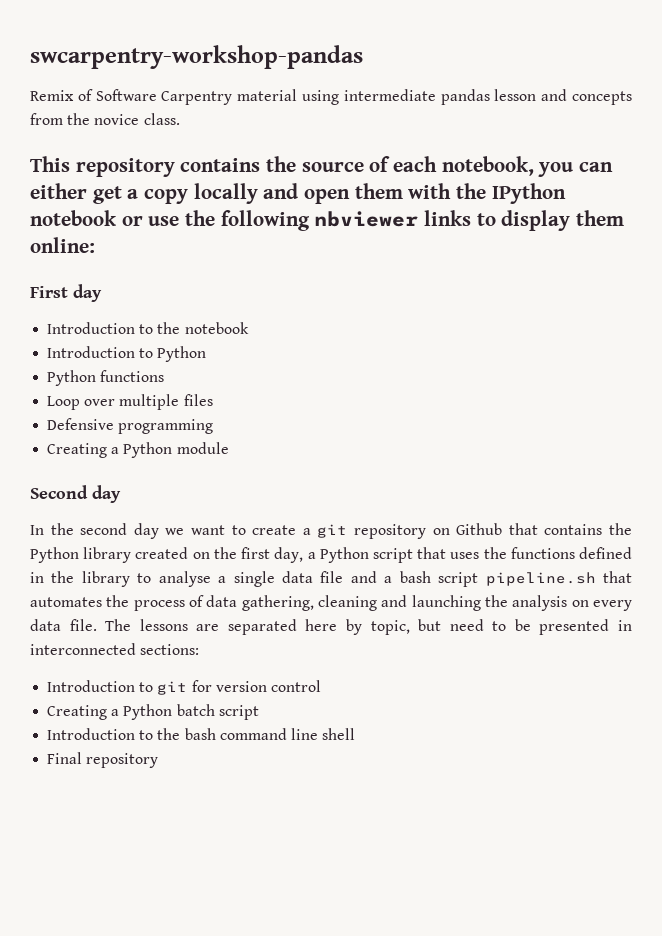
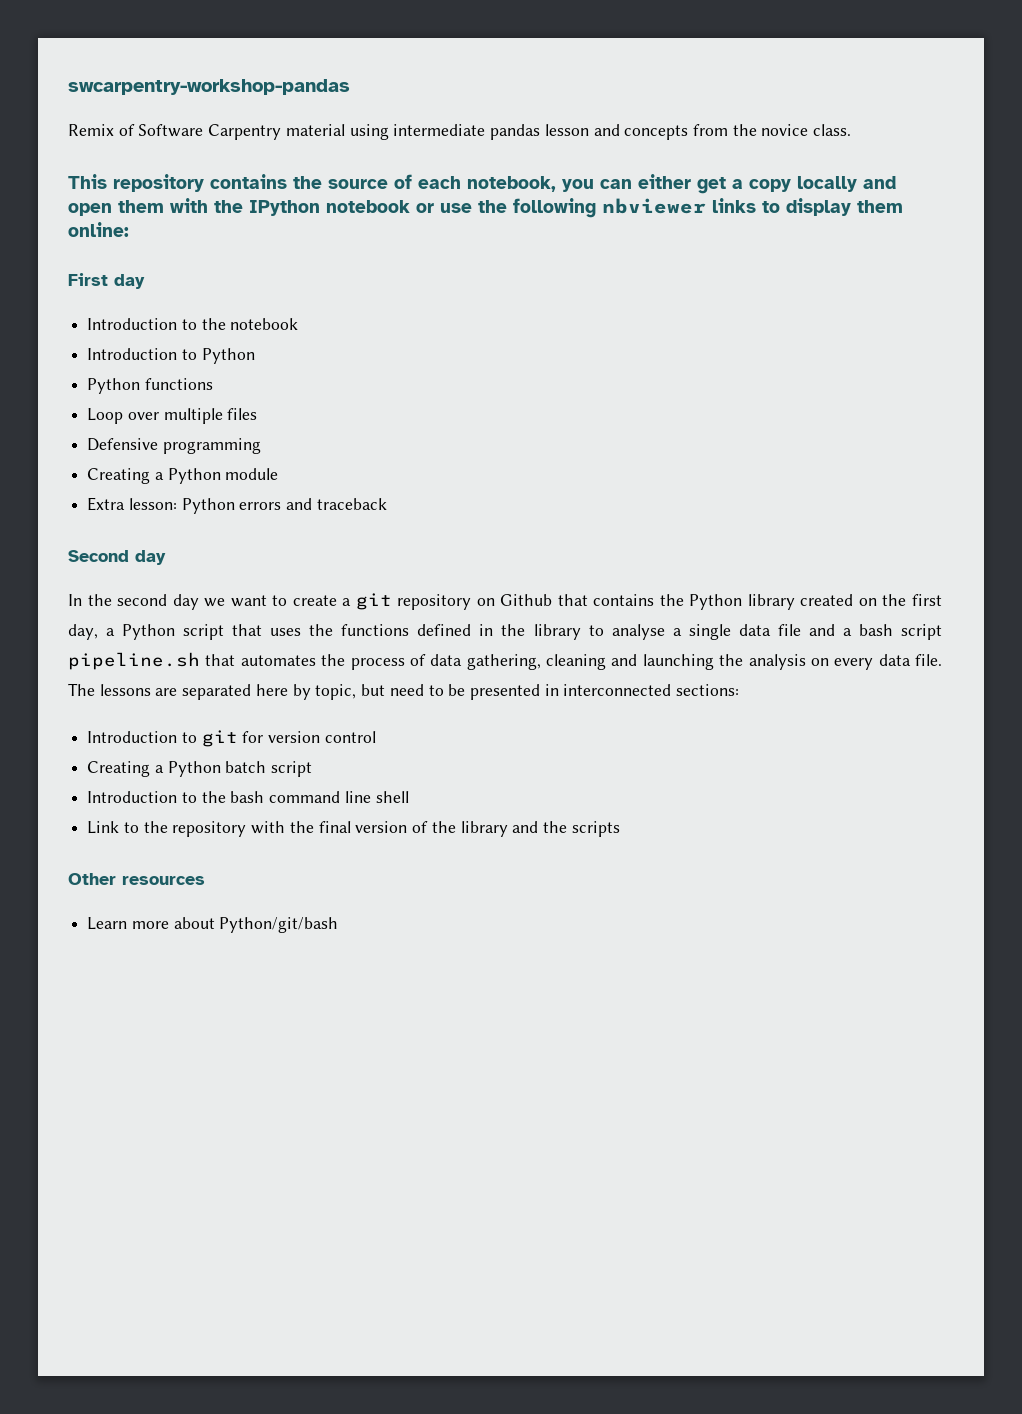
+ Extra lesson: Python errors and traceback
- Final repository
+ Link to the repository with the final version of the library and the scripts
+ Other resources
+ Learn more about Python/git/bash

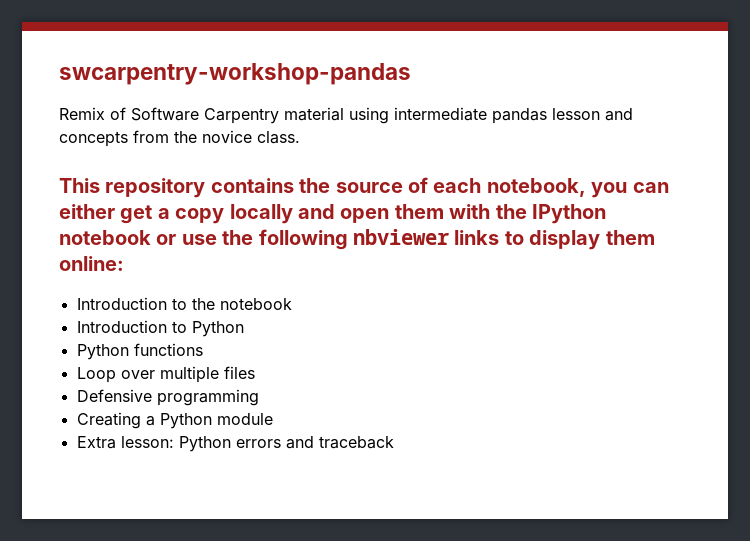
- First day
- Second day
- In the second day we want to create a git repository on Github that contains the Python library created on the first day, a Python script that uses the functions defined in the library to analyse a single data file and a bash script pipeline.sh that automates the process of data gathering, cleaning and launching the analysis on every data file. The lessons are separated here by topic, but need to be presented in interconnected sections:
- Introduction to git for version control
- Creating a Python batch script
- Introduction to the bash command line shell
- Link to the repository with the final version of the library and the scripts
- Other resources
- Learn more about Python/git/bash

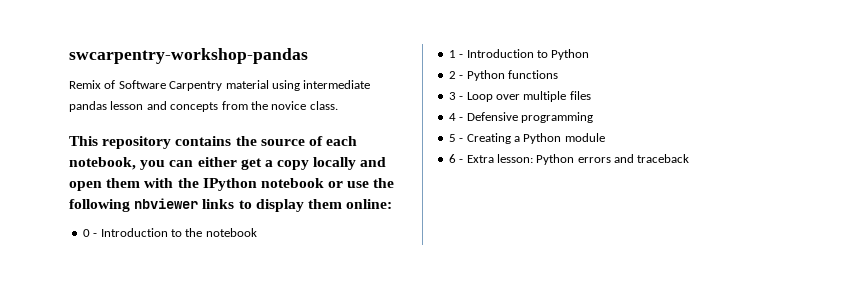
- Introduction to the notebook
+ 0 - Introduction to the notebook
- Introduction to Python
+ 1 - Introduction to Python
- Python functions
+ 2 - Python functions
- Loop over multiple files
+ 3 - Loop over multiple files
- Defensive programming
+ 4 - Defensive programming
- Creating a Python module
+ 5 - Creating a Python module
- Extra lesson: Python errors and traceback
+ 6 - Extra lesson: Python errors and traceback

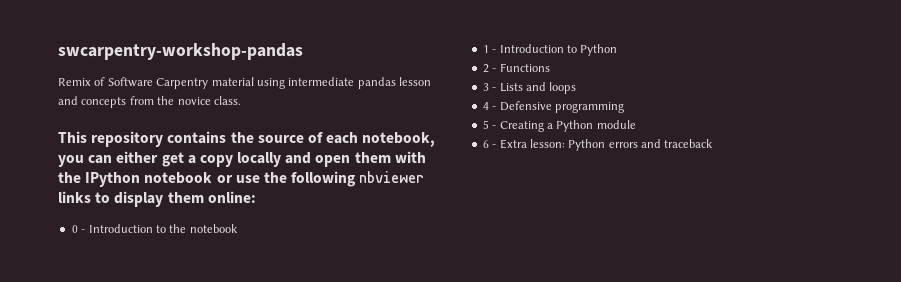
- 2 - Python functions
+ 2 - Functions
- 3 - Loop over multiple files
+ 3 - Lists and loops

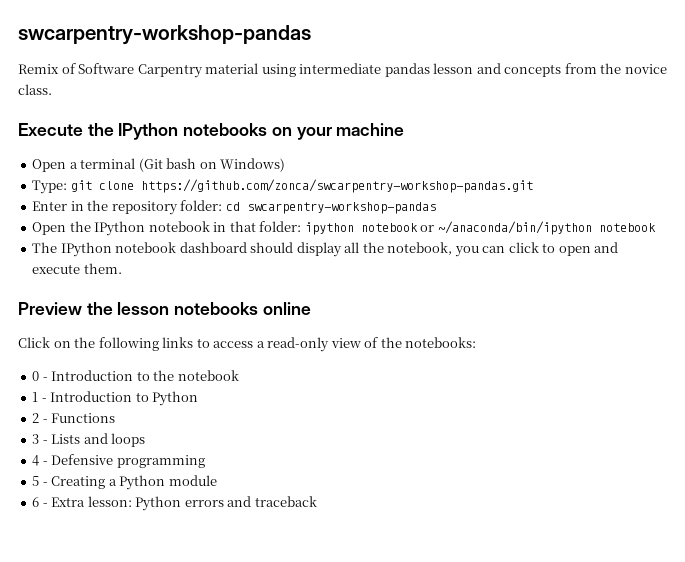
- This repository contains the source of each notebook, you can either get a copy locally and open them with the IPython notebook or use the following nbviewer links to display them online:
+ Execute the IPython notebooks on your machine
+ Open a terminal (Git bash on Windows)
+ Type: git clone https://github.com/zonca/swcarpentry-workshop-pandas.git
+ Enter in the repository folder: cd swcarpentry-workshop-pandas
+ Open the IPython notebook in that folder: ipython notebook or ~/anaconda/bin/ipython notebook
+ The IPython notebook dashboard should display all the notebook, you can click to open and execute them.
+ Preview the lesson notebooks online
+ Click on the following links to access a read-only view of the notebooks:

